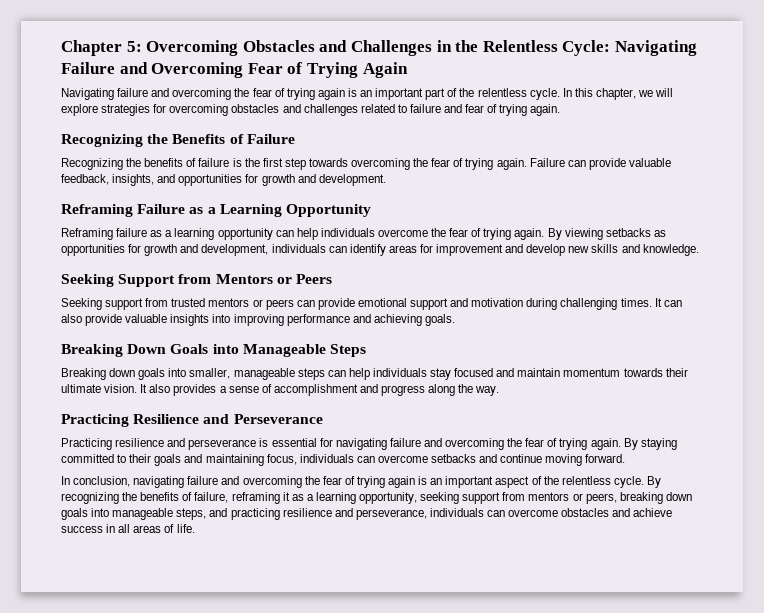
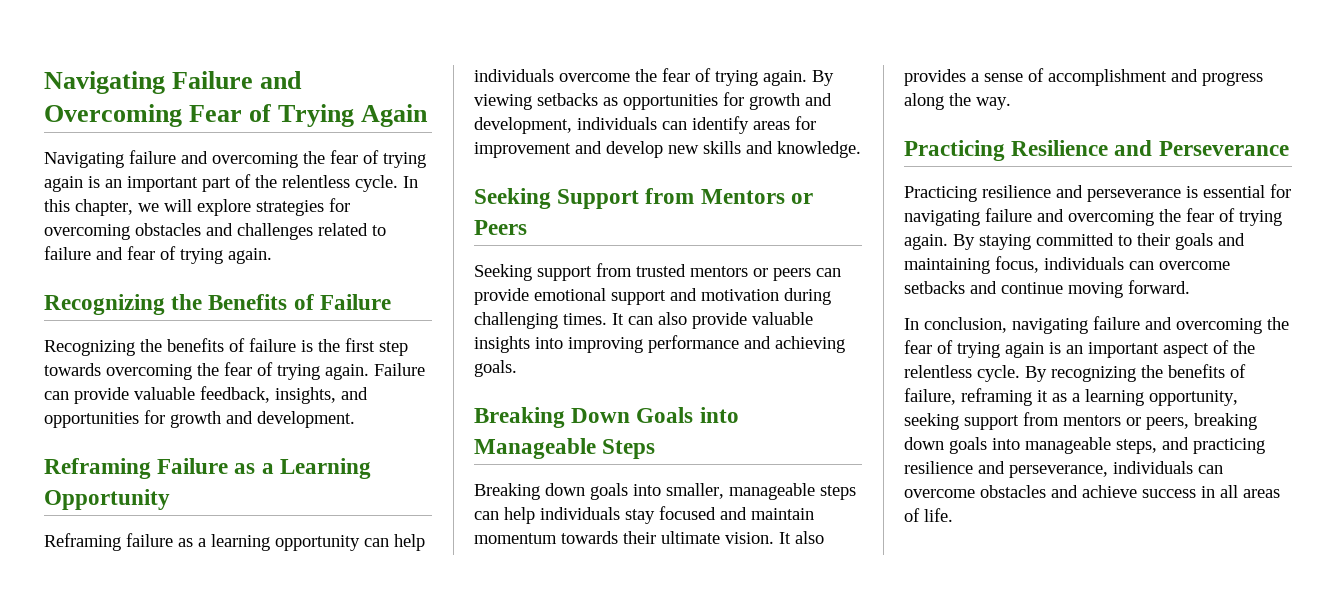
- Chapter 5: Overcoming Obstacles and Challenges in the Relentless Cycle: Navigating Failure and Overcoming Fear of Trying Again
+ Navigating Failure and Overcoming Fear of Trying Again

